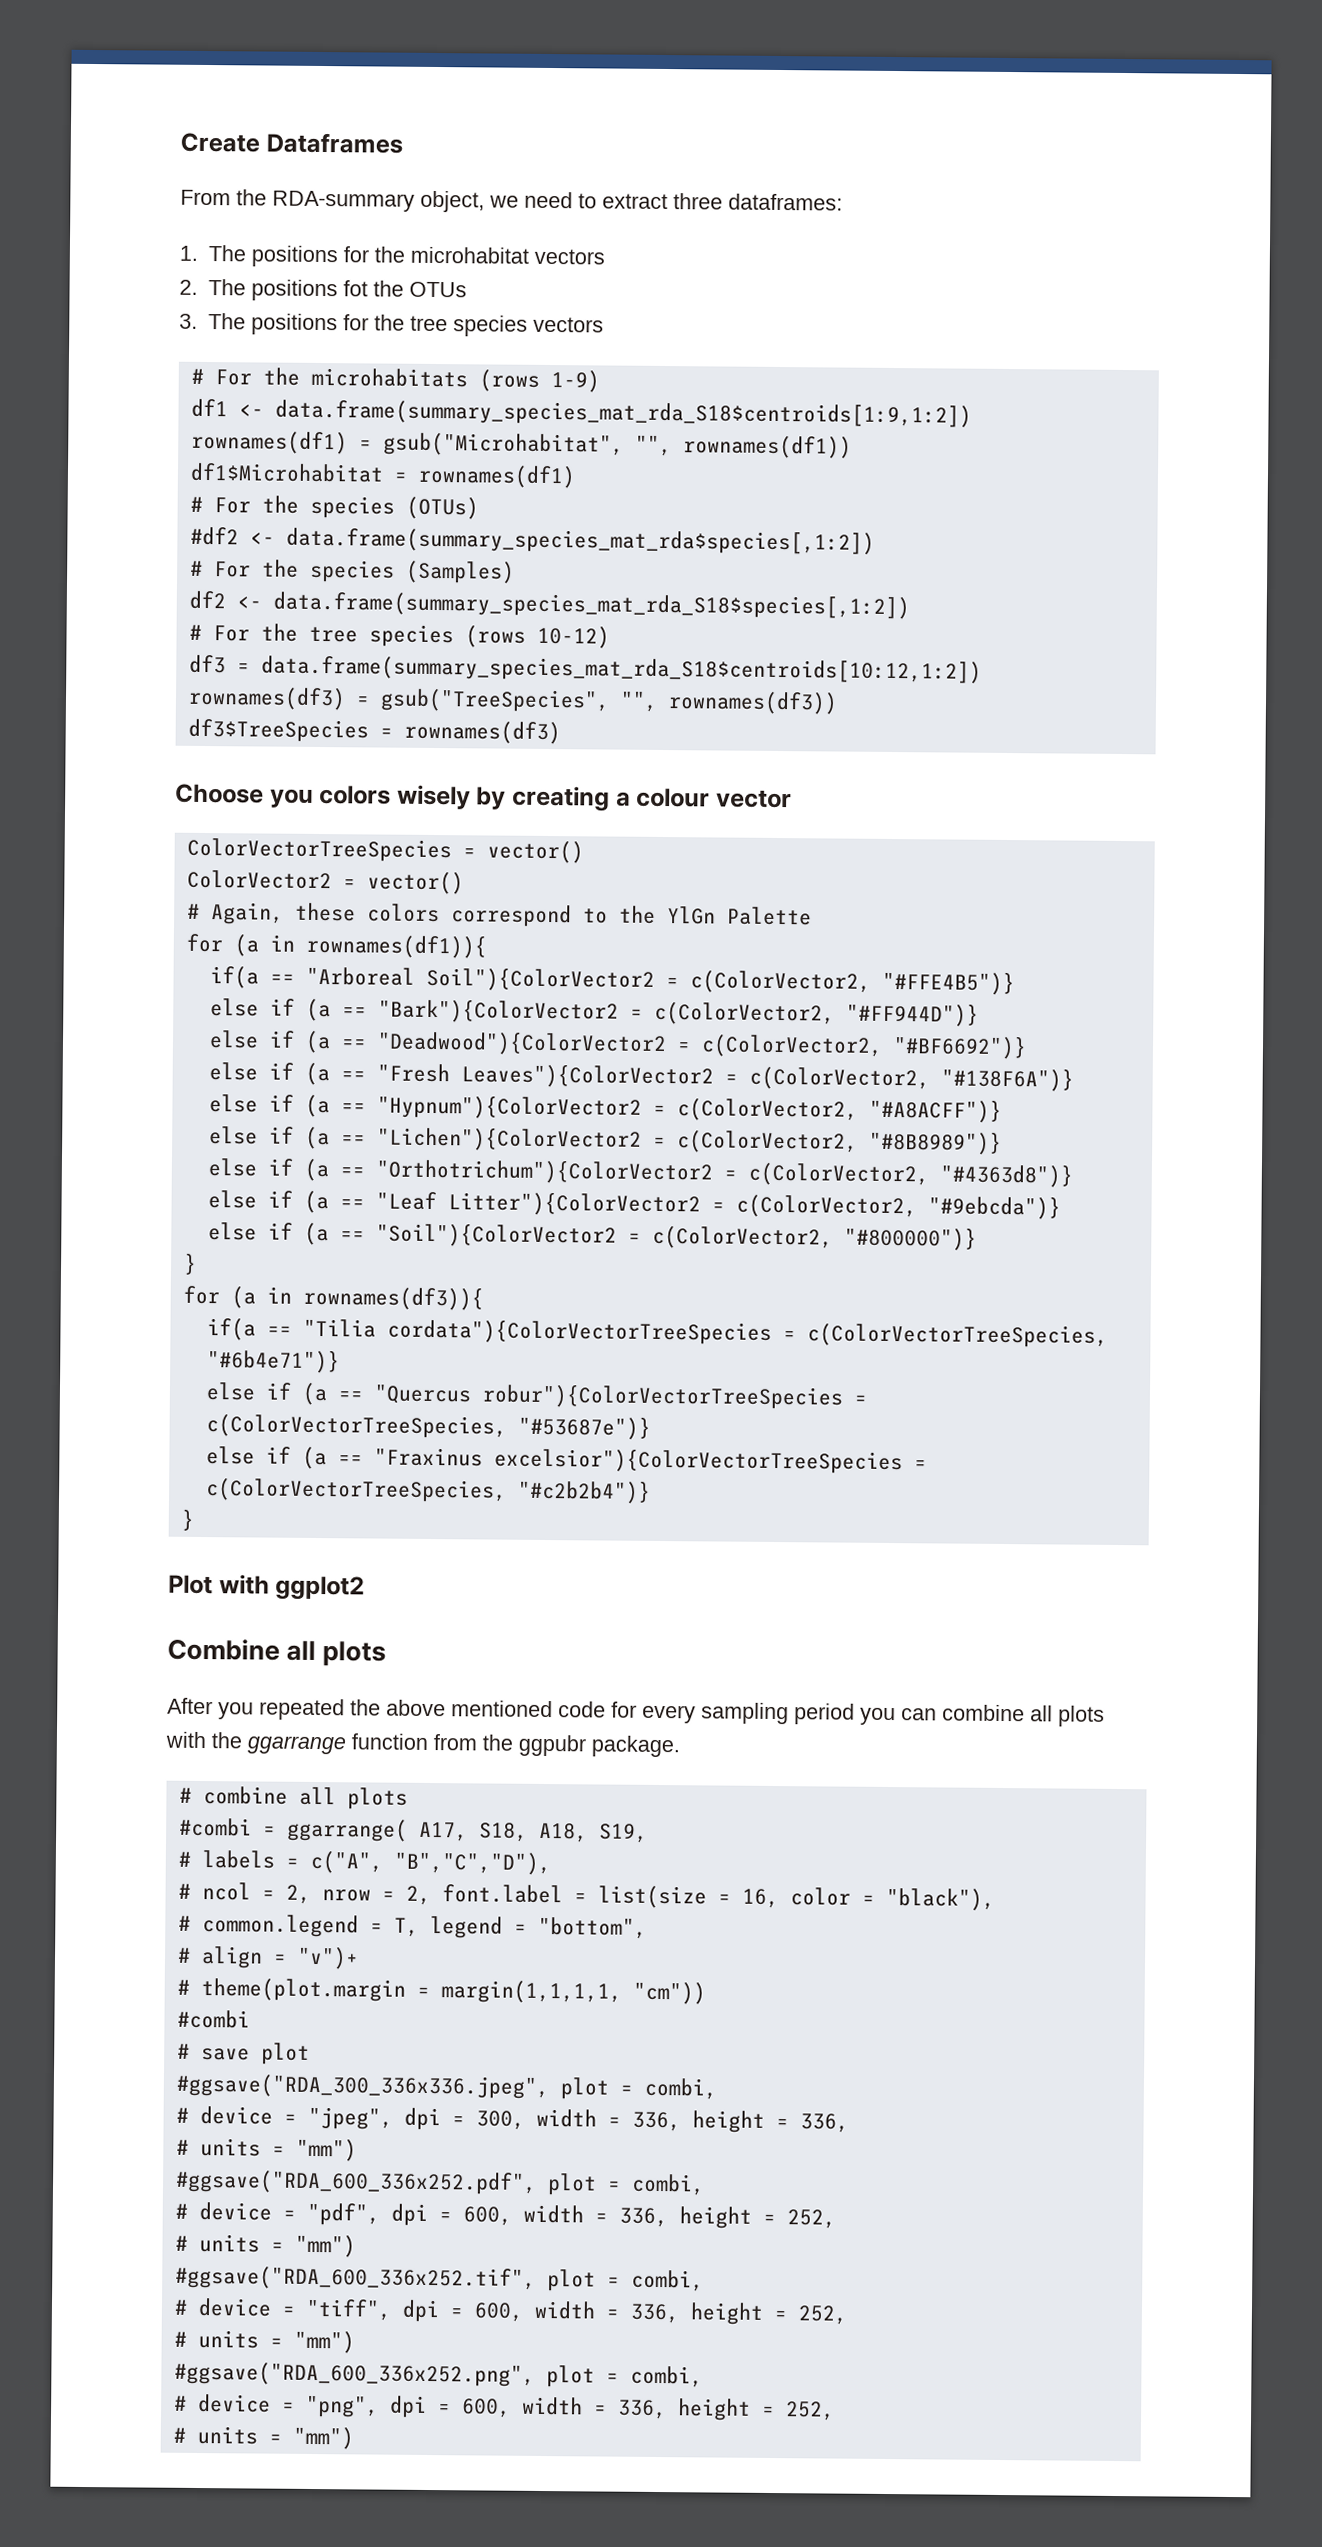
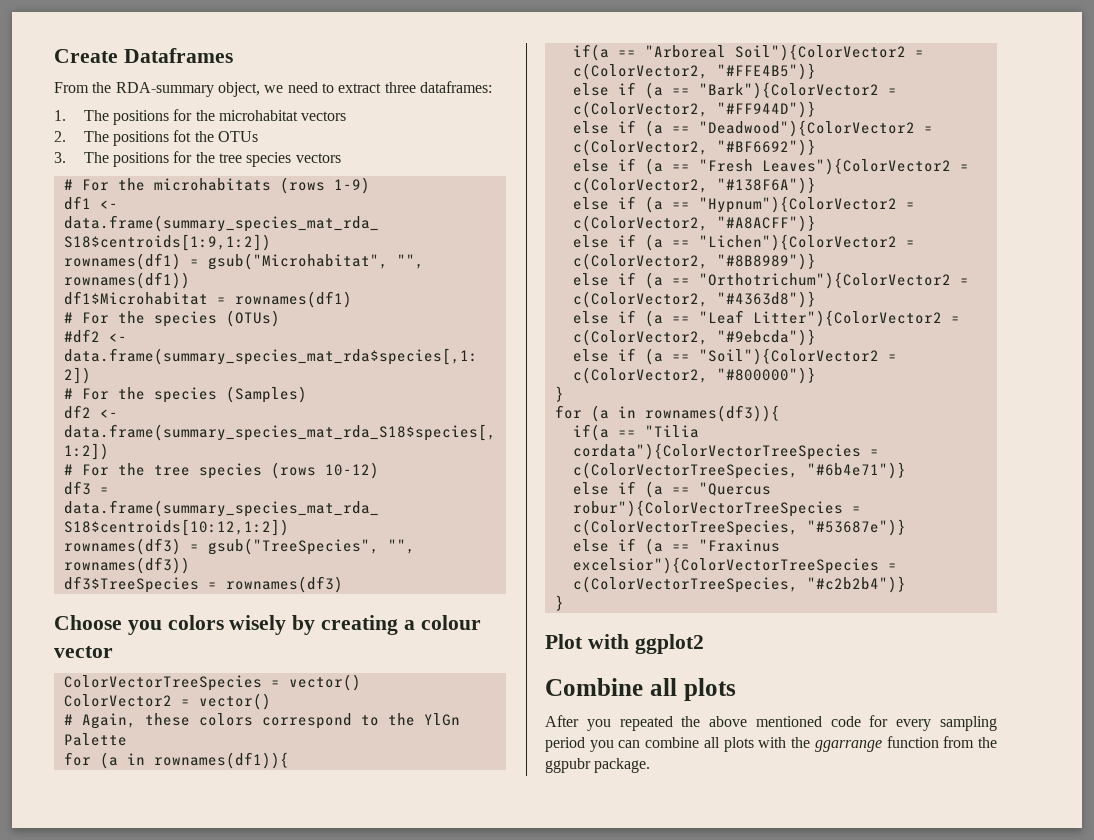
- # combine all plots
- #combi = ggarrange( A17, S18, A18, S19,
- # labels = c("A", "B","C","D"),
- # ncol = 2, nrow = 2, font.label = list(size = 16, color = "black"),
- # common.legend = T, legend = "bottom",
- # align = "v")+
- # theme(plot.margin = margin(1,1,1,1, "cm"))
- #combi
- # save plot
- #ggsave("RDA_300_336x336.jpeg", plot = combi,
- # device = "jpeg", dpi = 300, width = 336, height = 336,
- # units = "mm")
- #ggsave("RDA_600_336x252.pdf", plot = combi,
- # device = "pdf", dpi = 600, width = 336, height = 252,
- # units = "mm")
- #ggsave("RDA_600_336x252.tif", plot = combi,
- # device = "tiff", dpi = 600, width = 336, height = 252,
- # units = "mm")
- #ggsave("RDA_600_336x252.png", plot = combi,
- # device = "png", dpi = 600, width = 336, height = 252,
- # units = "mm")

